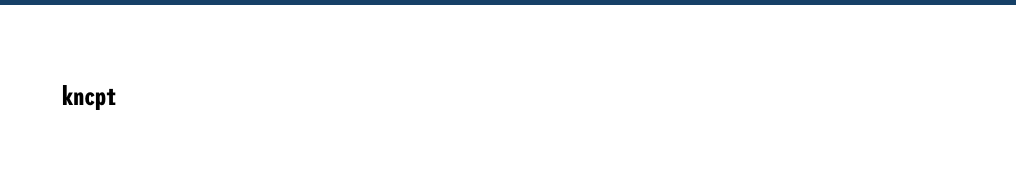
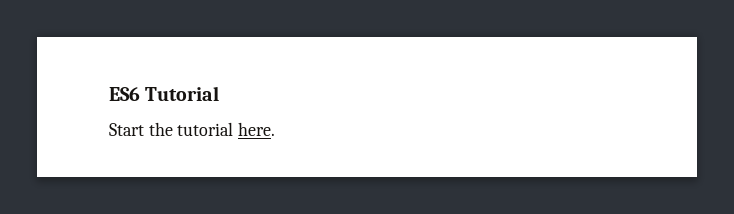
- kncpt
+ ES6 Tutorial
+ Start the tutorial here.

